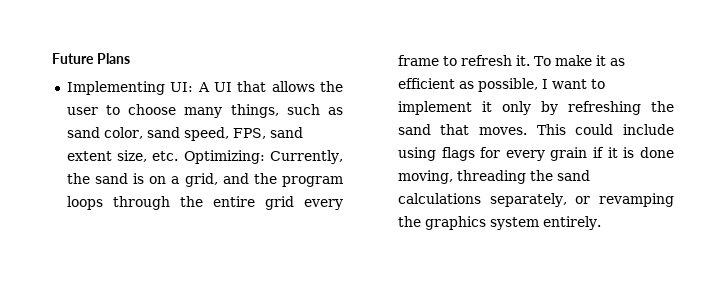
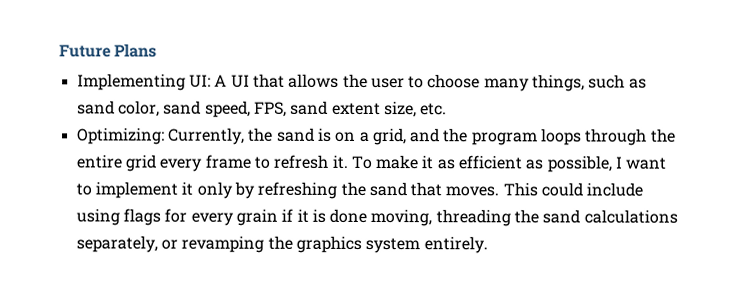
- Implementing UI: A UI that allows the user to choose many things, such as sand color, sand speed, FPS, sand extent size, etc. Optimizing: Currently, the sand is on a grid, and the program loops through the entire grid every frame to refresh it.
+ Implementing UI: A UI that allows the user to choose many things, such as sand color, sand speed, FPS, sand extent size, etc.
+ Optimizing: Currently, the sand is on a grid, and the program loops through the entire grid every frame to refresh it.

